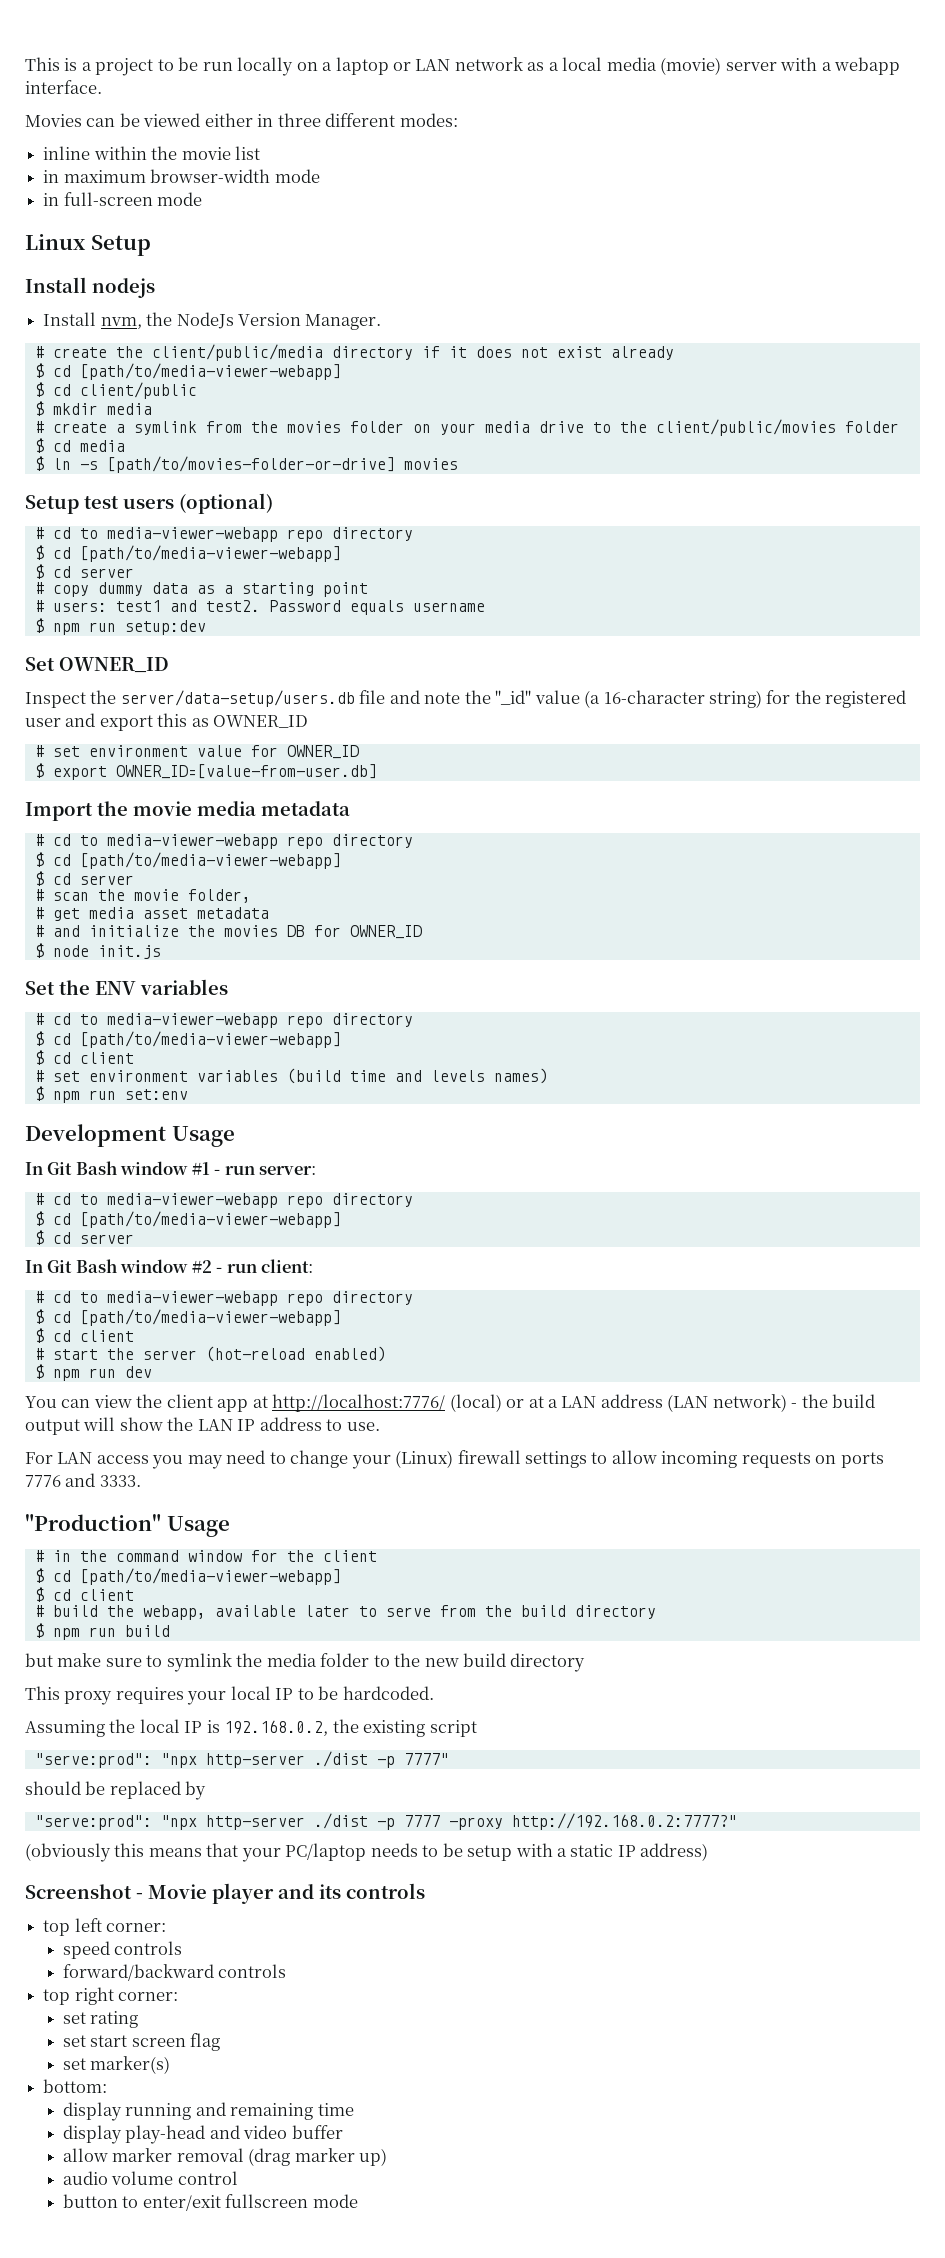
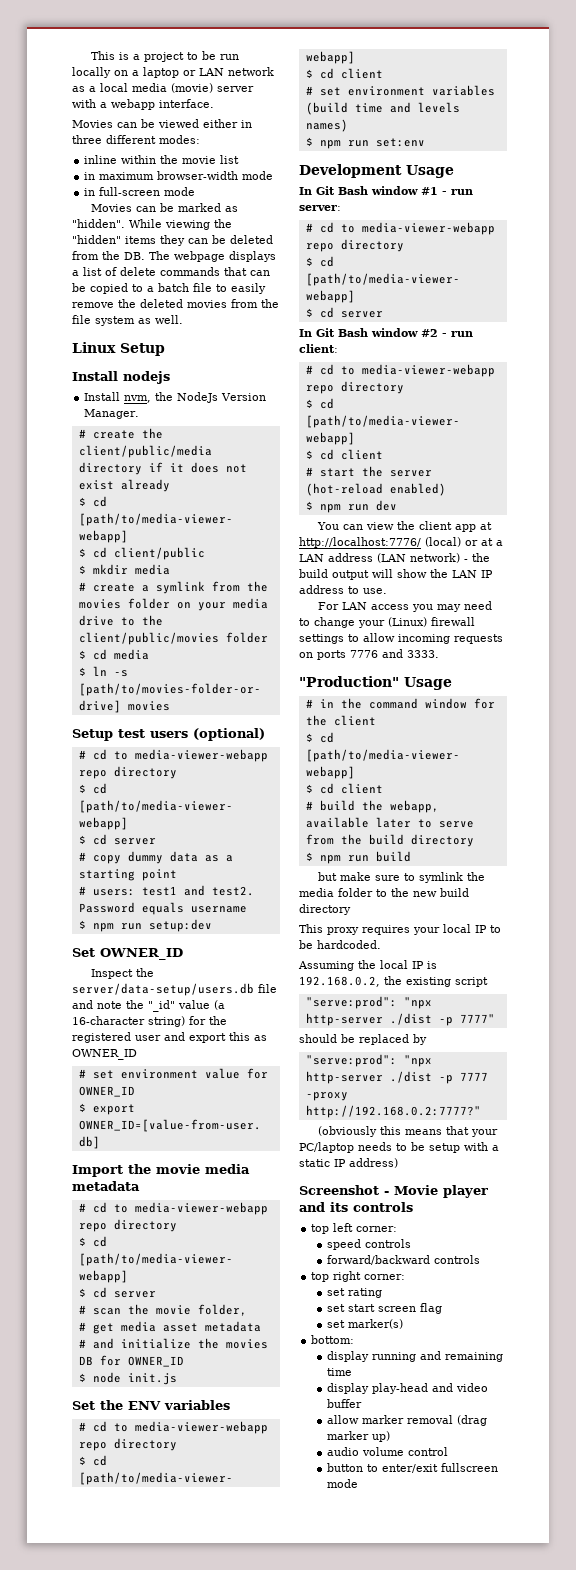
+ Movies can be marked as "hidden". While viewing the "hidden" items they can be deleted from the DB. The webpage displays a list of delete commands that can be copied to a batch file to easily remove the deleted movies from the file system as well.

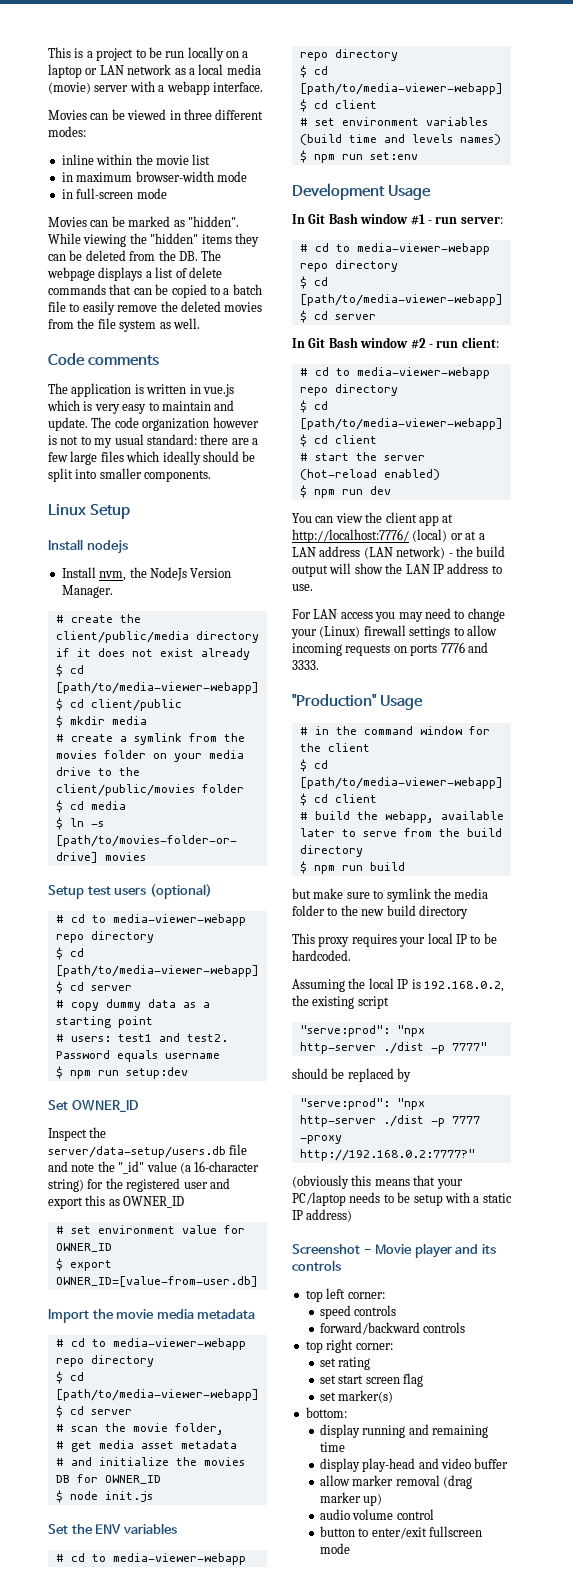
- Movies can be viewed either in three different modes:
+ Movies can be viewed in three different modes:
+ Code comments
+ The application is written in vue.js which is very easy to maintain and update. The code organization however is not to my usual standard: there are a few large files which ideally should be split into smaller components.

